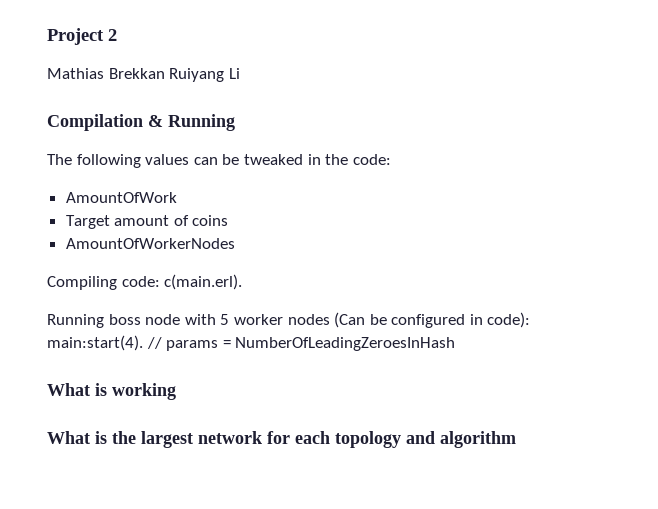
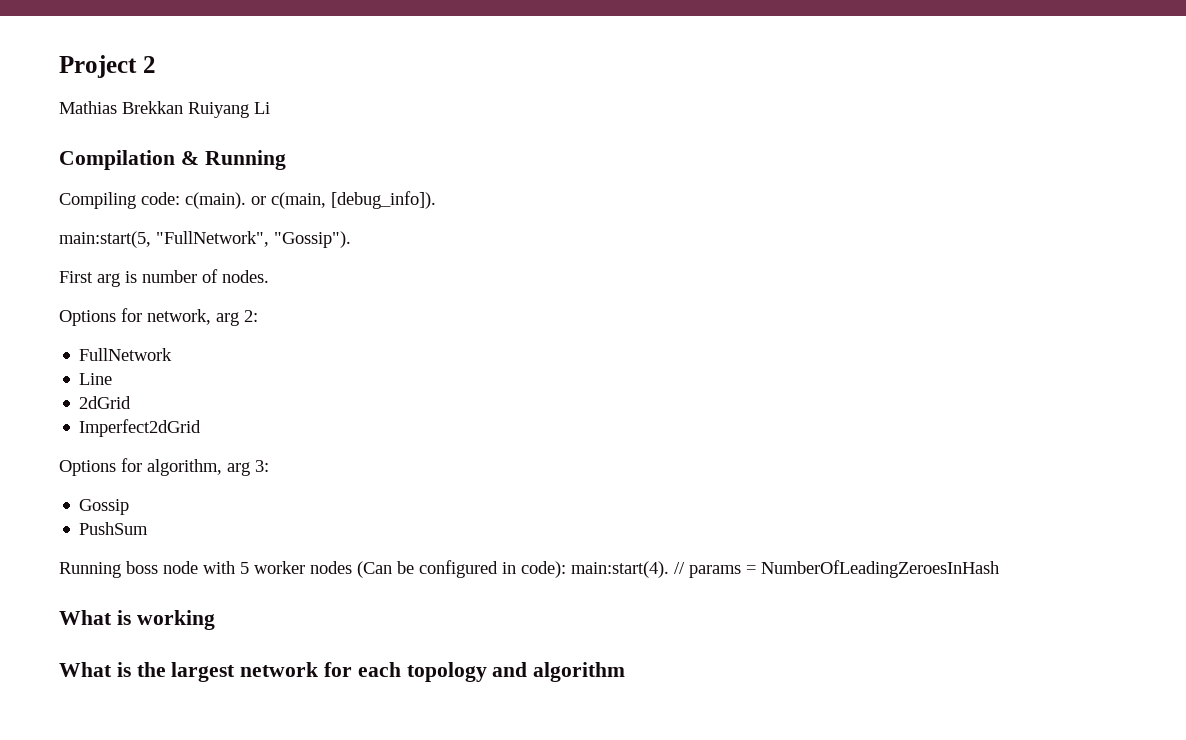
- The following values can be tweaked in the code:
- AmountOfWork
- Target amount of coins
- AmountOfWorkerNodes
- Compiling code: c(main.erl).
+ Compiling code: c(main). or c(main, [debug_info]).
+ main:start(5, "FullNetwork", "Gossip").
+ First arg is number of nodes.
+ Options for network, arg 2:
+ FullNetwork
+ Line
+ 2dGrid
+ Imperfect2dGrid
+ Options for algorithm, arg 3:
+ Gossip
+ PushSum

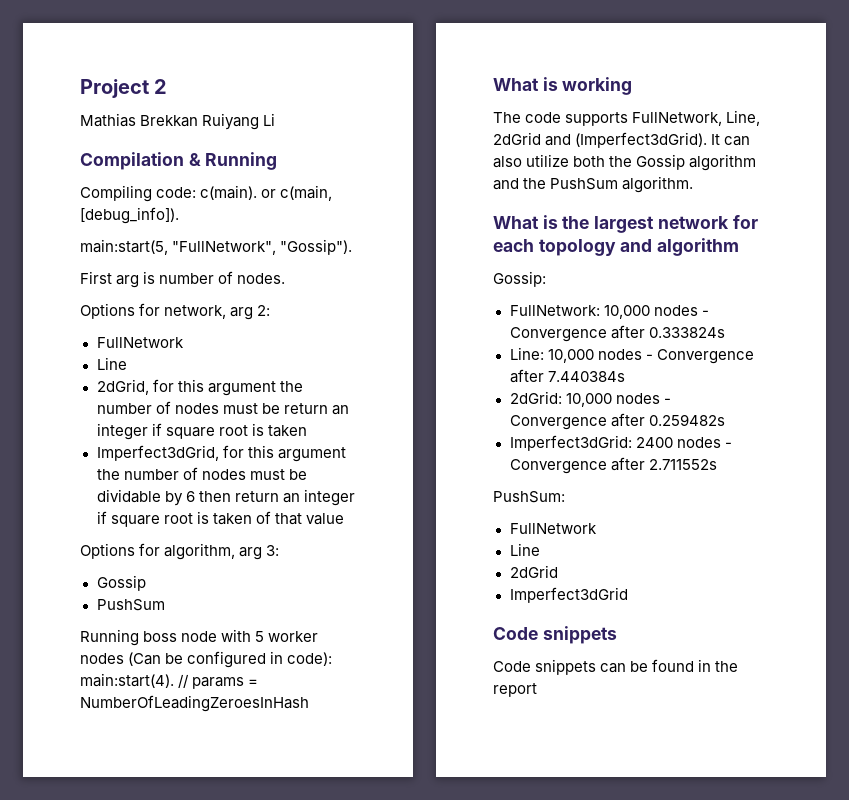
- 2dGrid
- Imperfect2dGrid
+ 2dGrid, for this argument the number of nodes must be return an integer if square root is taken
+ Imperfect3dGrid, for this argument the number of nodes must be dividable by 6 then return an integer if square root is taken of that value
+ The code supports FullNetwork, Line, 2dGrid and (Imperfect3dGrid). It can also utilize both the Gossip algorithm and the PushSum algorithm.
+ Gossip:
+ FullNetwork: 10,000 nodes - Convergence after 0.333824s
+ Line: 10,000 nodes - Convergence after 7.440384s
+ 2dGrid: 10,000 nodes - Convergence after 0.259482s
+ Imperfect3dGrid: 2400 nodes - Convergence after 2.711552s
+ PushSum:
+ FullNetwork
+ Line
+ 2dGrid
+ Imperfect3dGrid
+ Code snippets
+ Code snippets can be found in the report

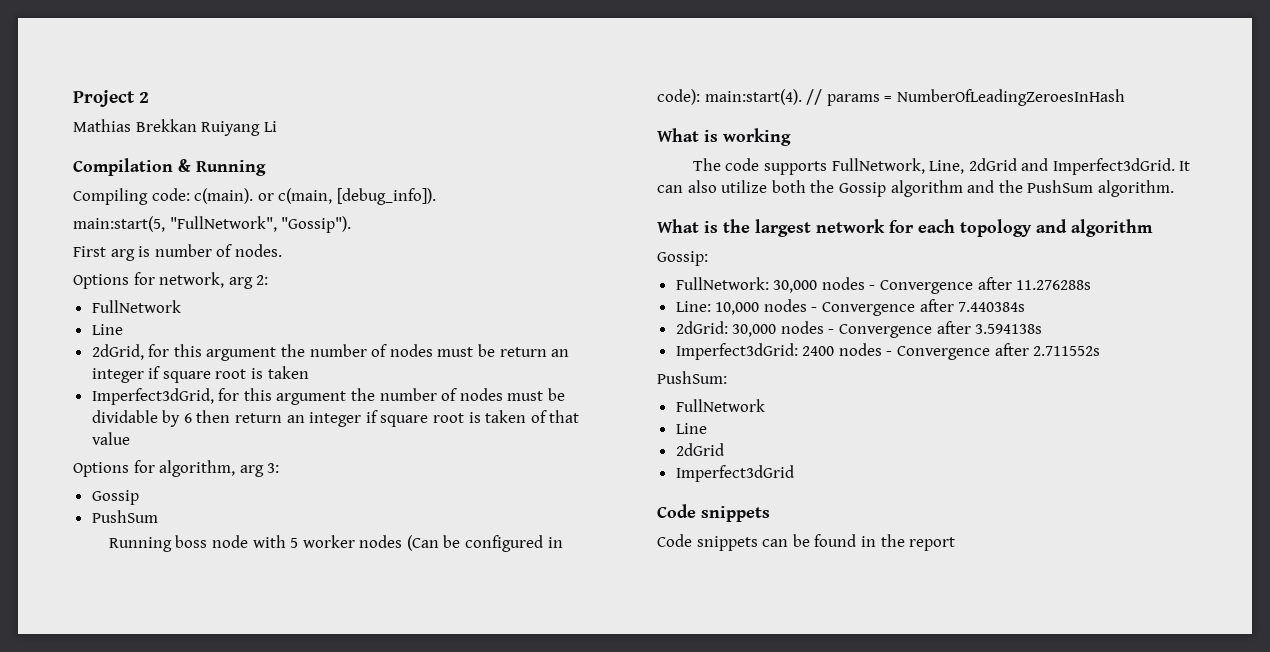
- The code supports FullNetwork, Line, 2dGrid and (Imperfect3dGrid).
+ The code supports FullNetwork, Line, 2dGrid and Imperfect3dGrid.
- FullNetwork: 10,000 nodes - Convergence after 0.333824s
+ FullNetwork: 30,000 nodes - Convergence after 11.276288s
- 2dGrid: 10,000 nodes - Convergence after 0.259482s
+ 2dGrid: 30,000 nodes - Convergence after 3.594138s

